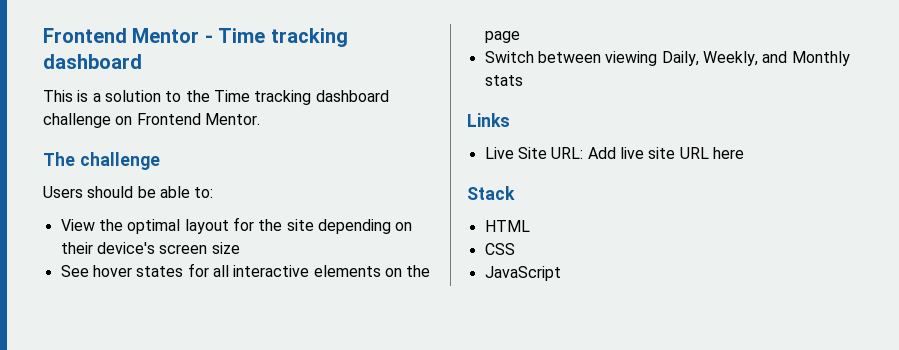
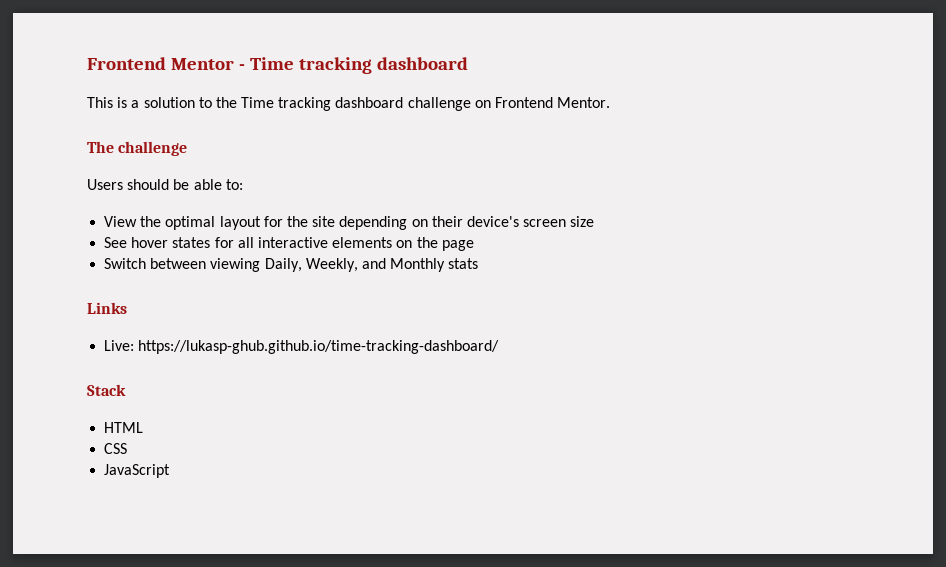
- Live Site URL: Add live site URL here
+ Live: https://lukasp-ghub.github.io/time-tracking-dashboard/

